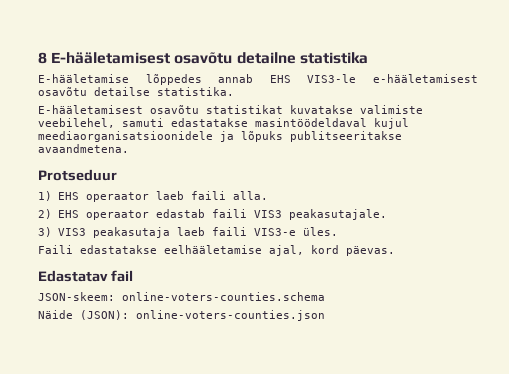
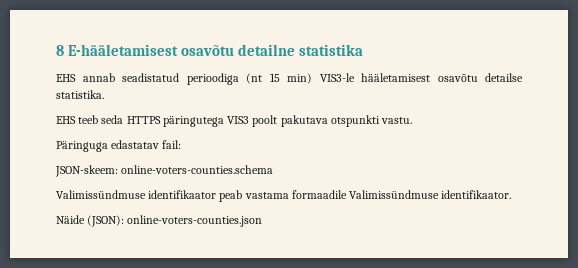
- E-hääletamise lõppedes annab EHS VIS3-le e-hääletamisest osavõtu detailse statistika.
- E-hääletamisest osavõtu statistikat kuvatakse valimiste veebilehel, samuti edastatakse masintöödeldaval kujul meediaorganisatsioonidele ja lõpuks publitseeritakse avaandmetena.
- Protseduur
- 1) EHS operaator laeb faili alla.
- 2) EHS operaator edastab faili VIS3 peakasutajale.
- 3) VIS3 peakasutaja laeb faili VIS3-e üles.
- Faili edastatakse eelhääletamise ajal, kord päevas.
- Edastatav fail
+ EHS annab seadistatud perioodiga (nt 15 min) VIS3-le hääletamisest osavõtu detailse statistika.
+ EHS teeb seda HTTPS päringutega VIS3 poolt pakutava otspunkti vastu.
+ Päringuga edastatav fail:
  JSON-skeem: online-voters-counties.schema
+ Valimissündmuse identifikaator peab vastama formaadile Valimissündmuse identifikaator.

